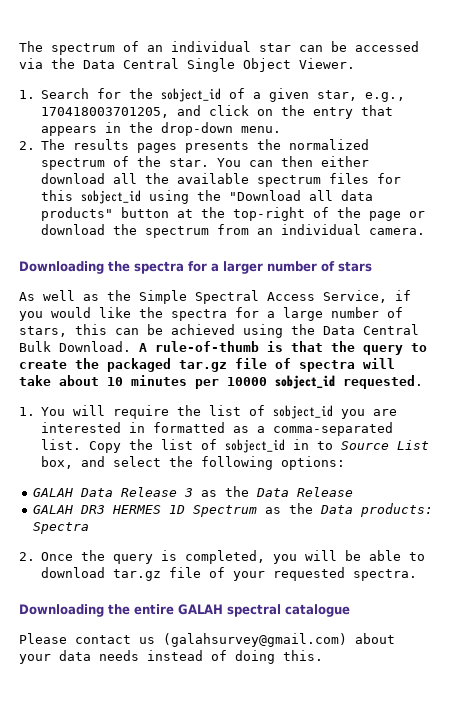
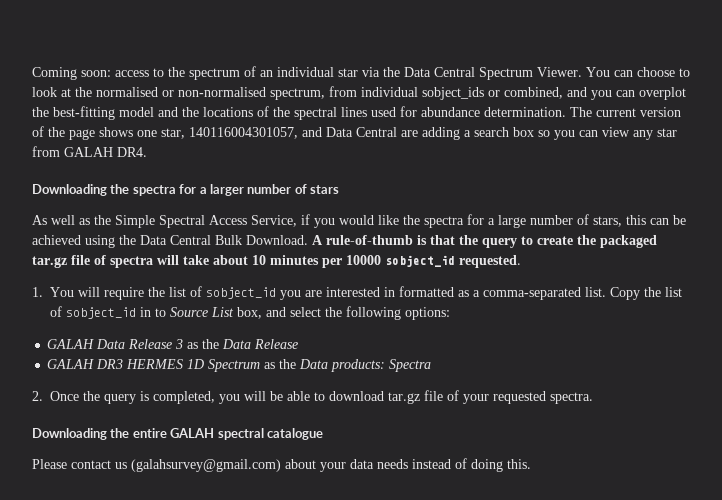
- The spectrum of an individual star can be accessed via the Data Central Single Object Viewer.
- 1. Search for the sobject_id of a given star, e.g., 170418003701205, and click on the entry that appears in the drop-down menu.
- 2. The results pages presents the normalized spectrum of the star. You can then either download all the available spectrum files for this sobject_id using the "Download all data products" button at the top-right of the page or download the spectrum from an individual camera.
+ Coming soon: access to the spectrum of an individual star via the Data Central Spectrum Viewer. You can choose to look at the normalised or non-normalised spectrum, from individual sobject_ids or combined, and you can overplot the best-fitting model and the locations of the spectral lines used for abundance determination. The current version of the page shows one star, 140116004301057, and Data Central are adding a search box so you can view any star from GALAH DR4.

